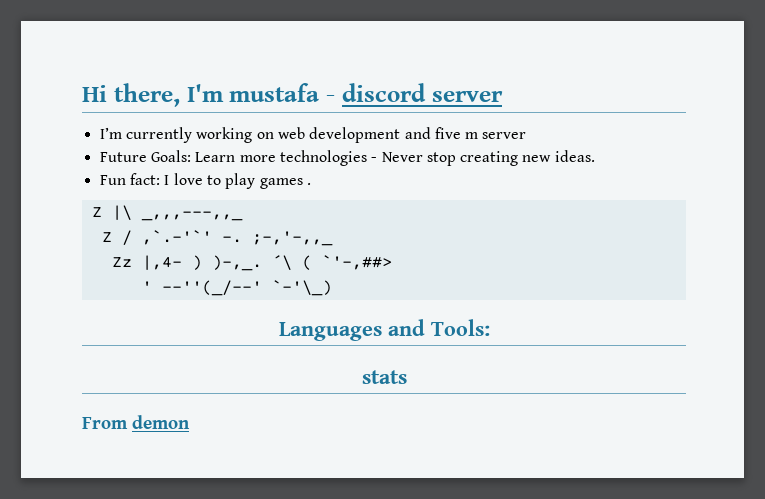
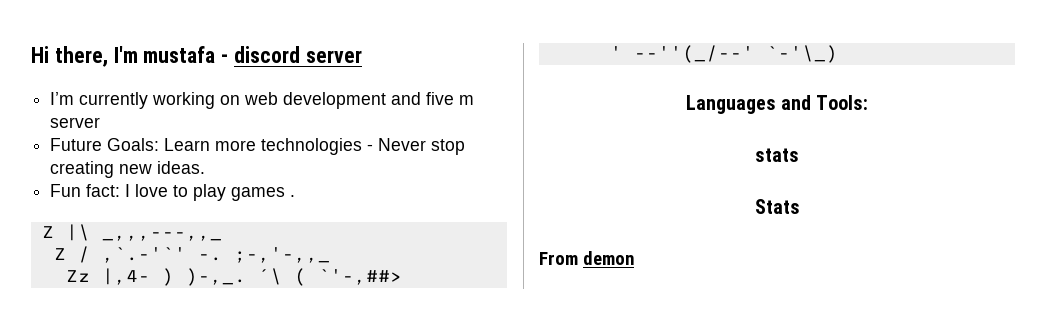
+ Stats

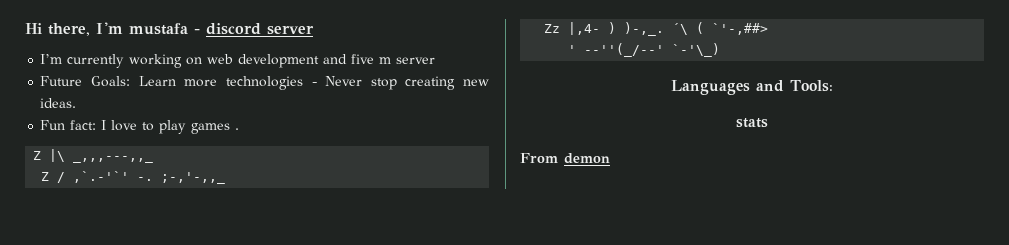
- Stats

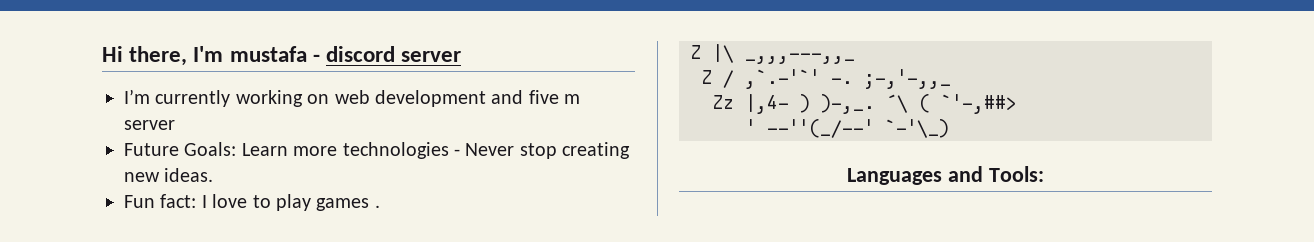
- stats
- From demon

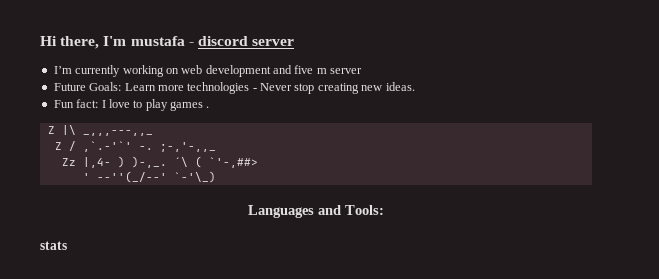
+ stats

